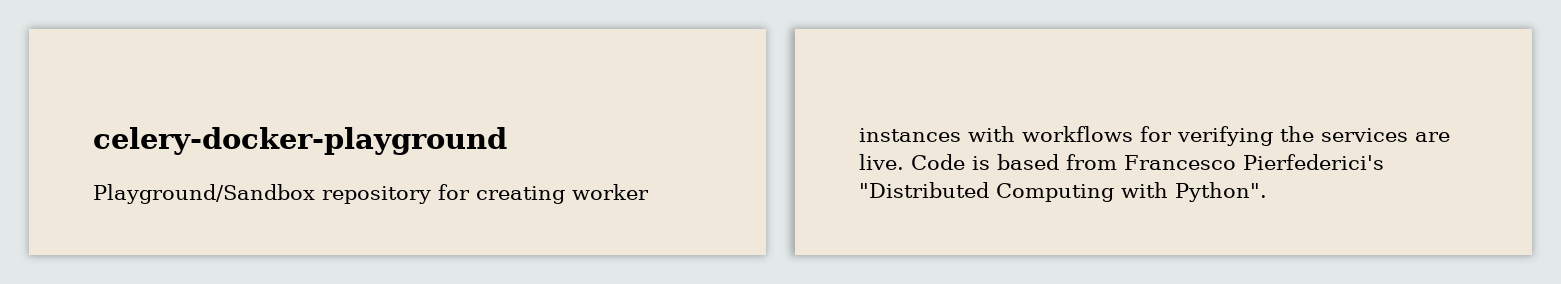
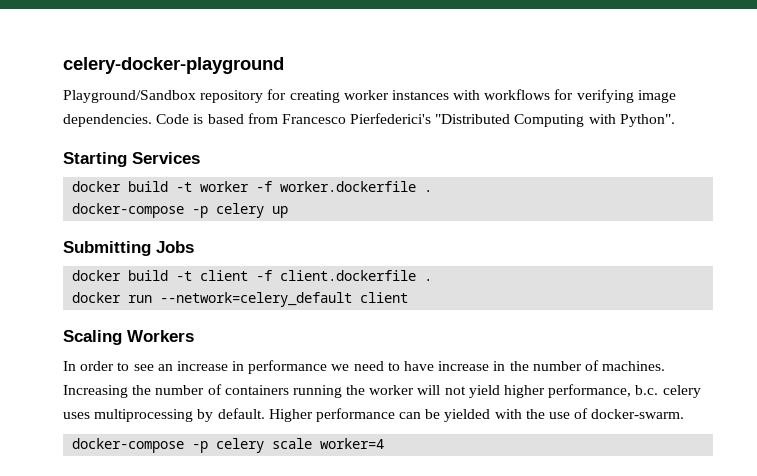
- Playground/Sandbox repository for creating worker instances with workflows for verifying the services are live.
+ Playground/Sandbox repository for creating worker instances with workflows for verifying image dependencies.
+ Starting Services
+ docker build -t worker -f worker.dockerfile .
+ docker-compose -p celery up
+ Submitting Jobs
+ docker build -t client -f client.dockerfile .
+ docker run --network=celery_default client
+ Scaling Workers
+ In order to see an increase in performance we need to have increase in the number of machines. Increasing the number of containers running the worker will not yield higher performance, b.c. celery uses multiprocessing by default. Higher performance can be yielded with the use of docker-swarm.
+ docker-compose -p celery scale worker=4

